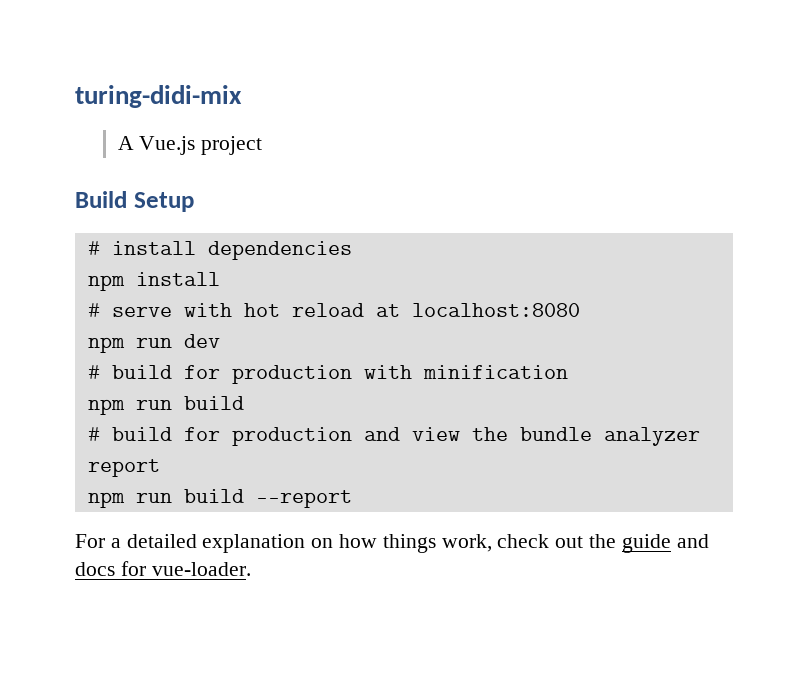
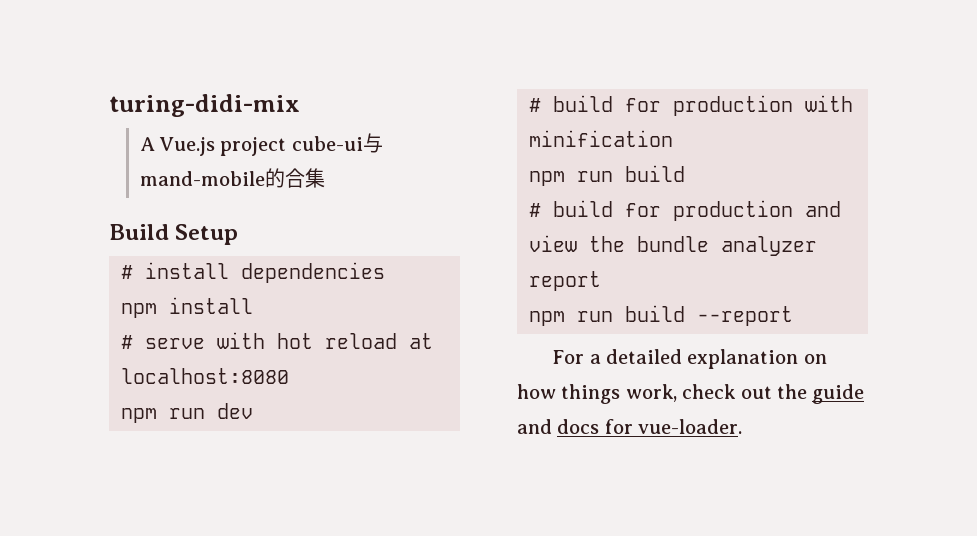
- A Vue.js project
+ A Vue.js project cube-ui与mand-mobile的合集

